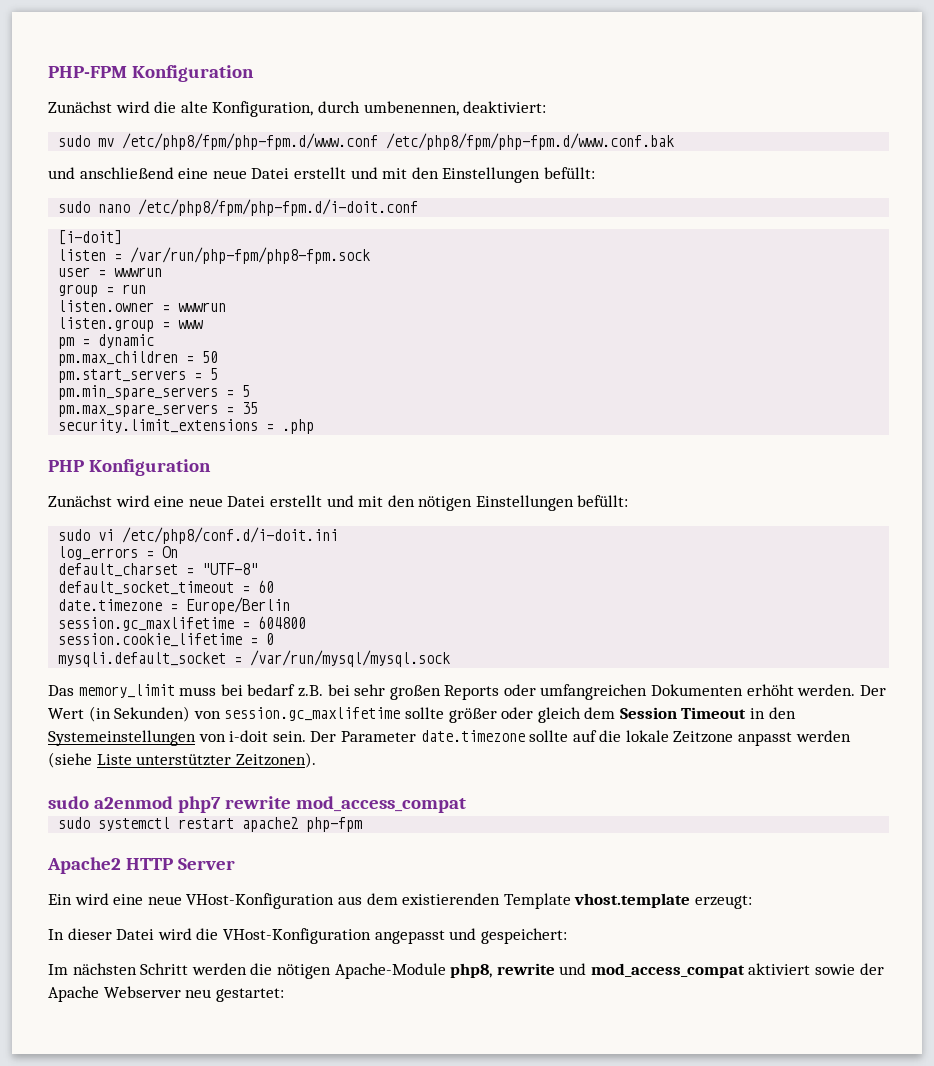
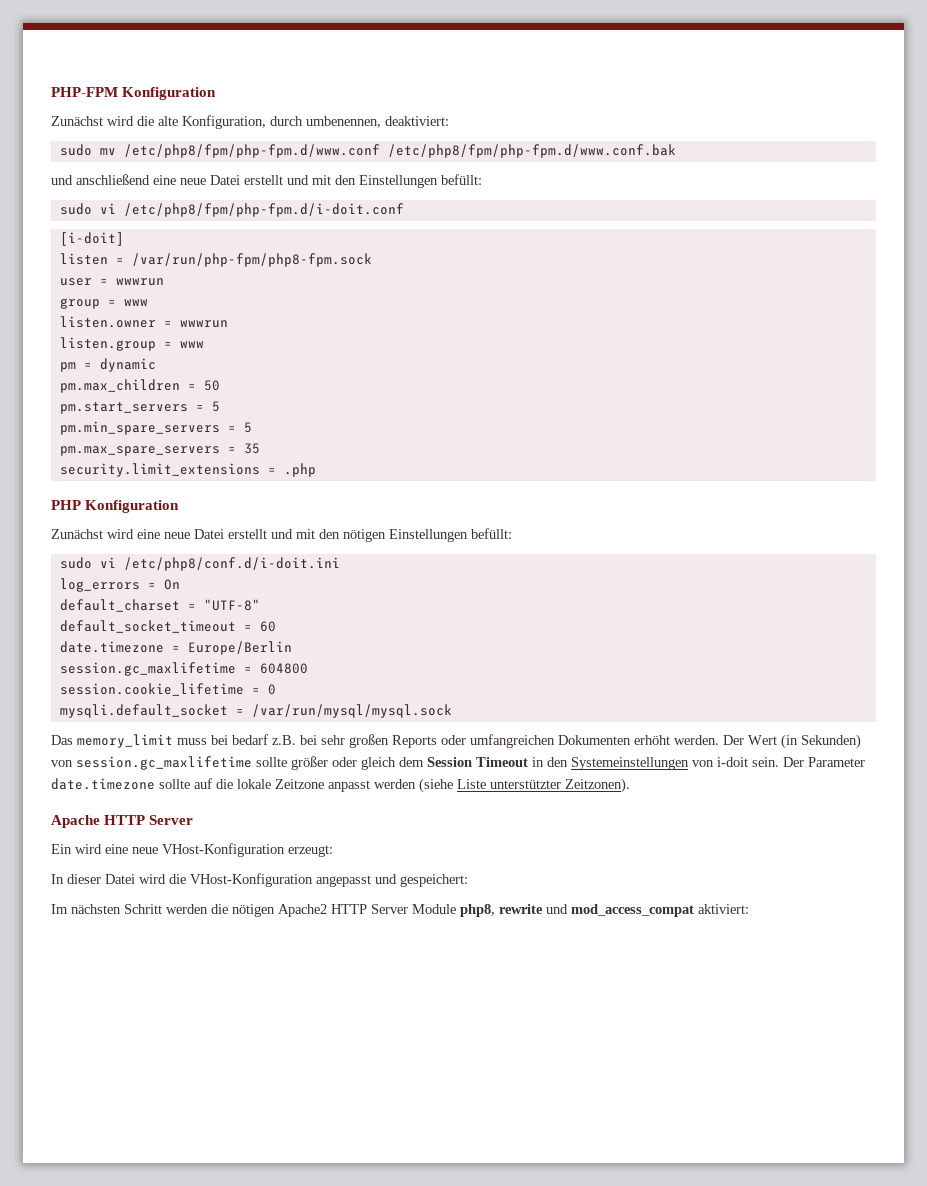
- sudo nano /etc/php8/fpm/php-fpm.d/i-doit.conf
+ sudo vi /etc/php8/fpm/php-fpm.d/i-doit.conf
- group = run
+ group = www
- sudo a2enmod php7 rewrite mod_access_compat
- sudo systemctl restart apache2 php-fpm
- Apache2 HTTP Server
+ Apache HTTP Server
- Ein wird eine neue VHost-Konfiguration aus dem existierenden Template vhost.template erzeugt:
+ Ein wird eine neue VHost-Konfiguration erzeugt:
- Im nächsten Schritt werden die nötigen Apache-Module php8, rewrite und mod_access_compat aktiviert sowie der Apache Webserver neu gestartet:
+ Im nächsten Schritt werden die nötigen Apache2 HTTP Server Module php8, rewrite und mod_access_compat aktiviert:

